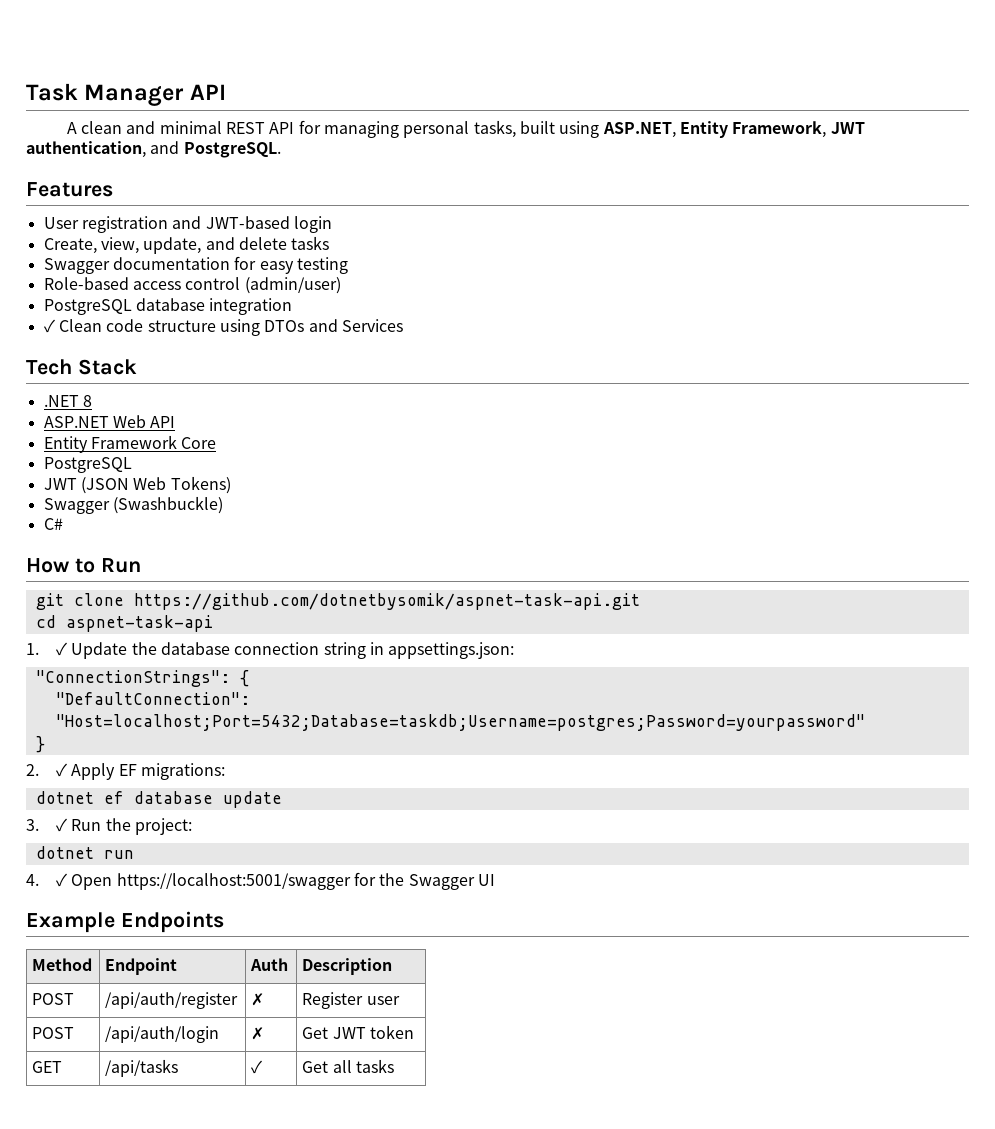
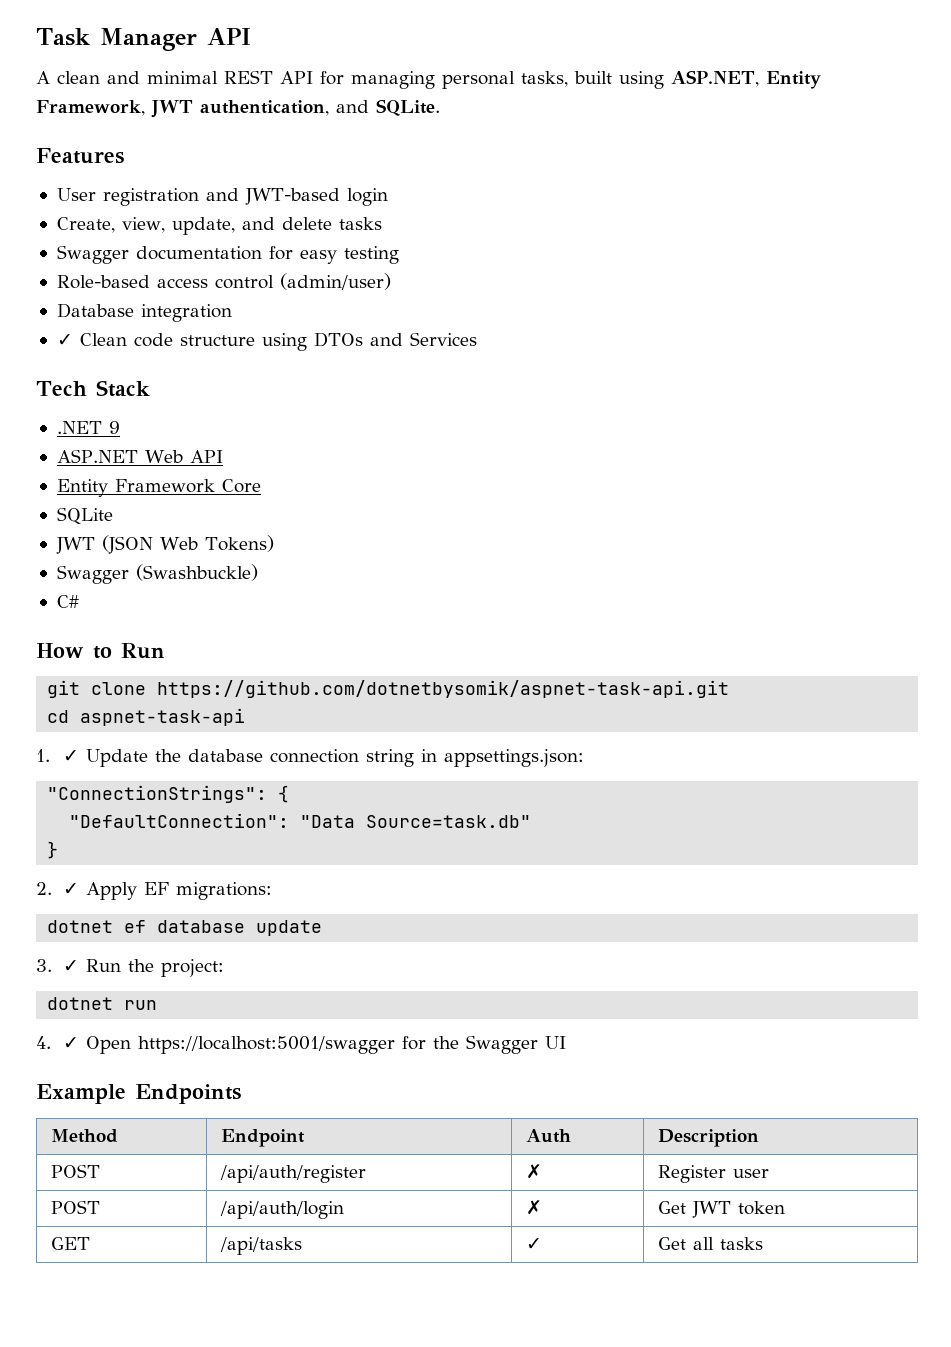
- A clean and minimal REST API for managing personal tasks, built using ASP.NET, Entity Framework, JWT authentication, and PostgreSQL.
+ A clean and minimal REST API for managing personal tasks, built using ASP.NET, Entity Framework, JWT authentication, and SQLite.
- PostgreSQL database integration
+ Database integration
- .NET 8
+ .NET 9
  Entity Framework Core
- PostgreSQL
+ SQLite
- "DefaultConnection": "Host=localhost;Port=5432;Database=taskdb;Username=postgres;Password=yourpassword"
+ "DefaultConnection": "Data Source=task.db"

